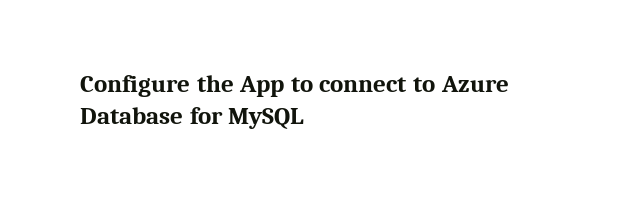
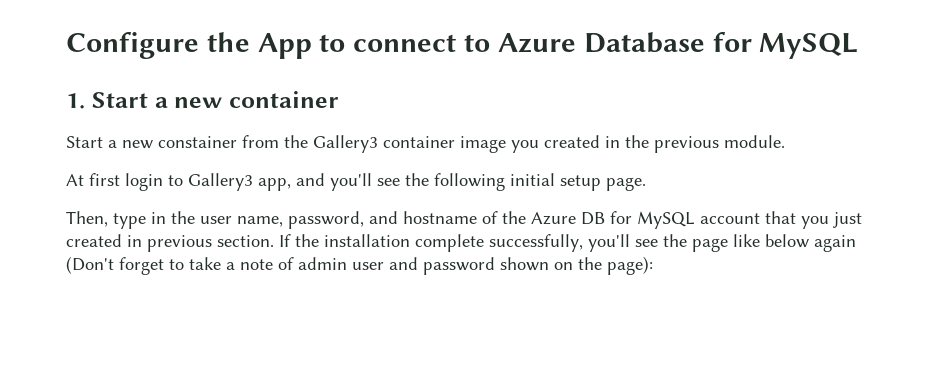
+ 1. Start a new container
+ Start a new constainer from the Gallery3 container image you created in the previous module.
+ At first login to Gallery3 app, and you'll see the following initial setup page.
+ Then, type in the user name, password, and hostname of the Azure DB for MySQL account that you just created in previous section. If the installation complete successfully, you'll see the page like below again (Don't forget to take a note of admin user and password shown on the page):

